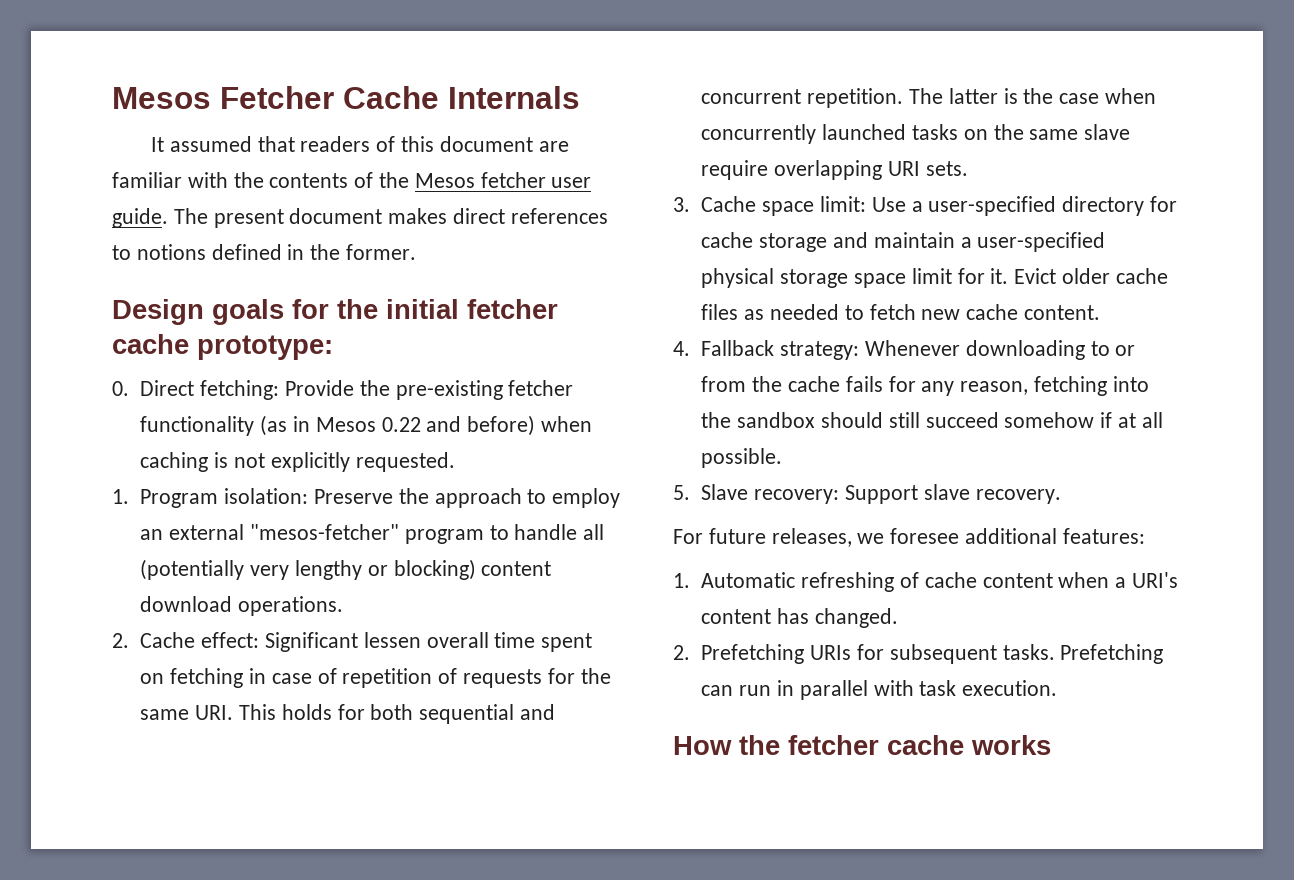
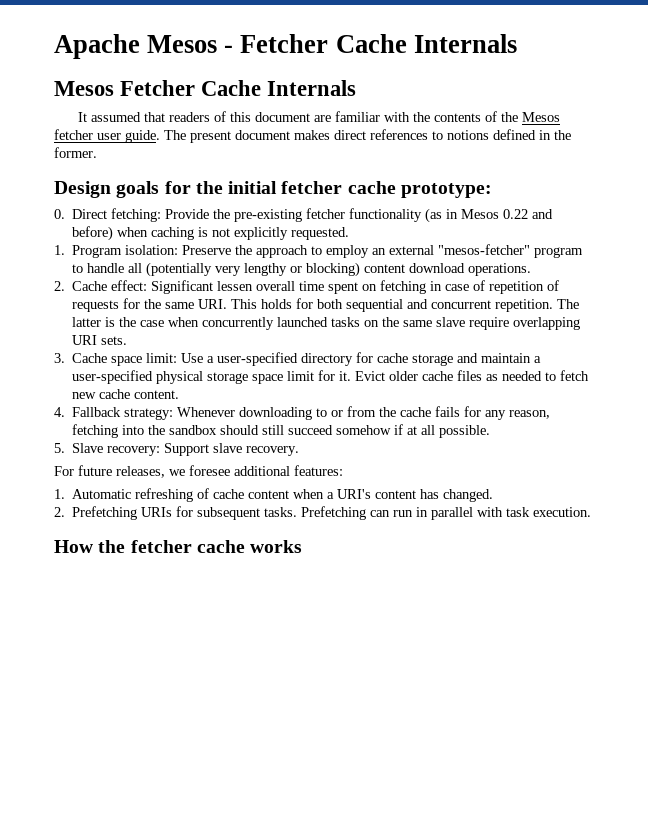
+ Apache Mesos - Fetcher Cache Internals

